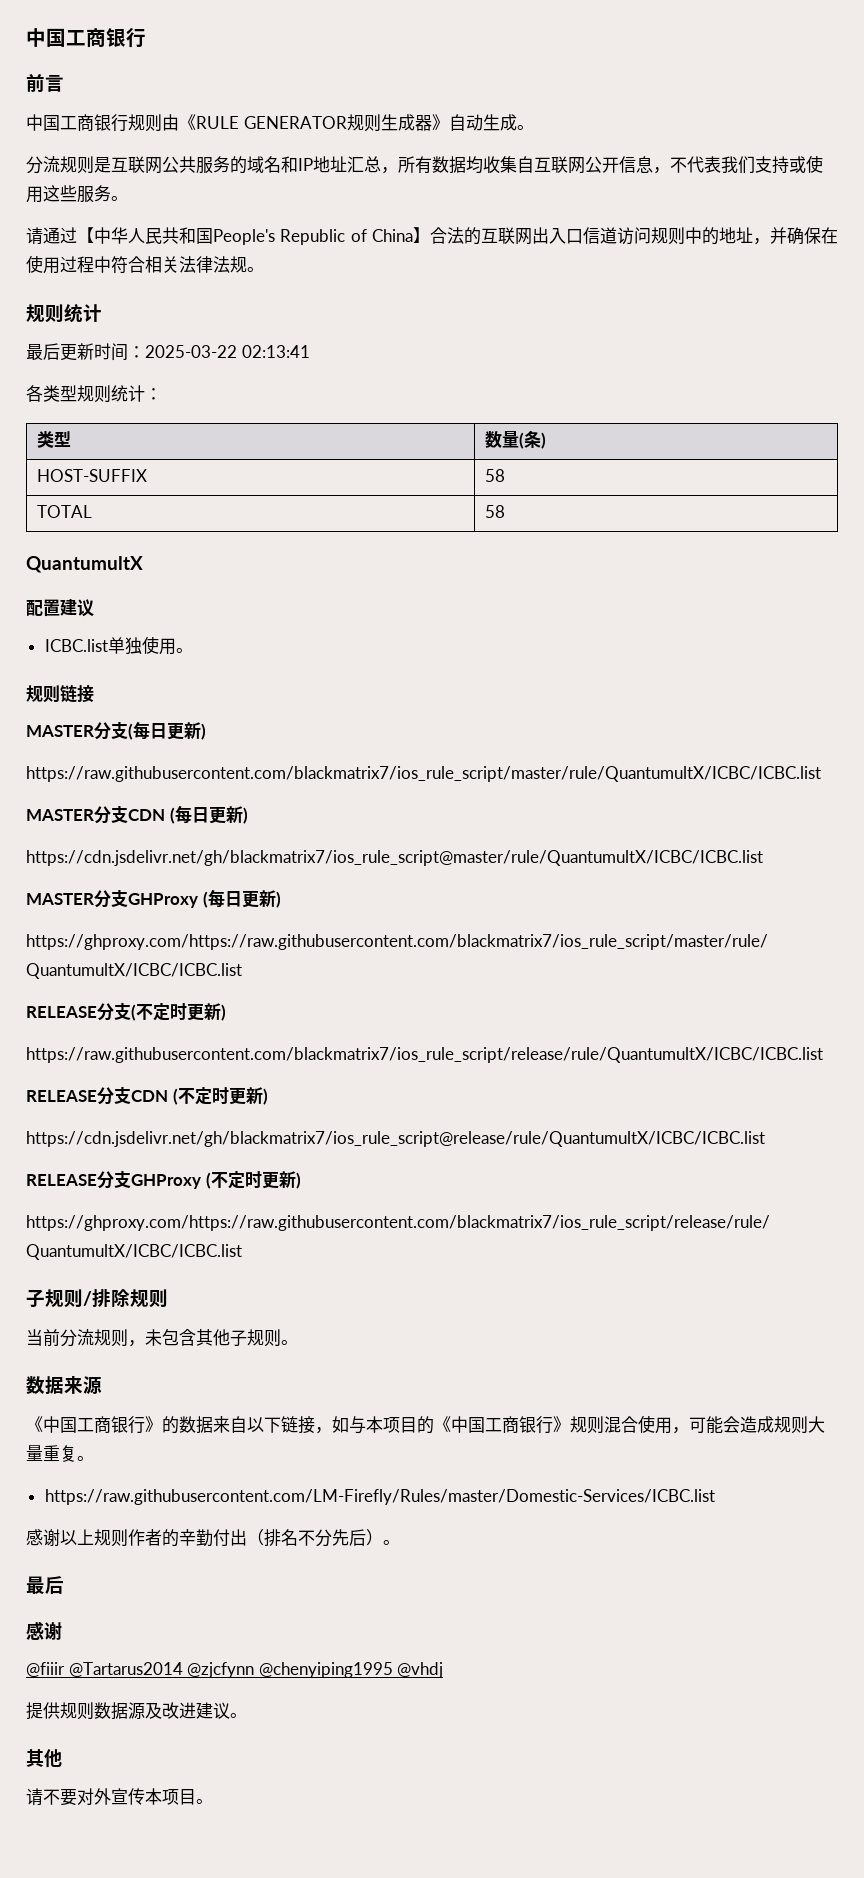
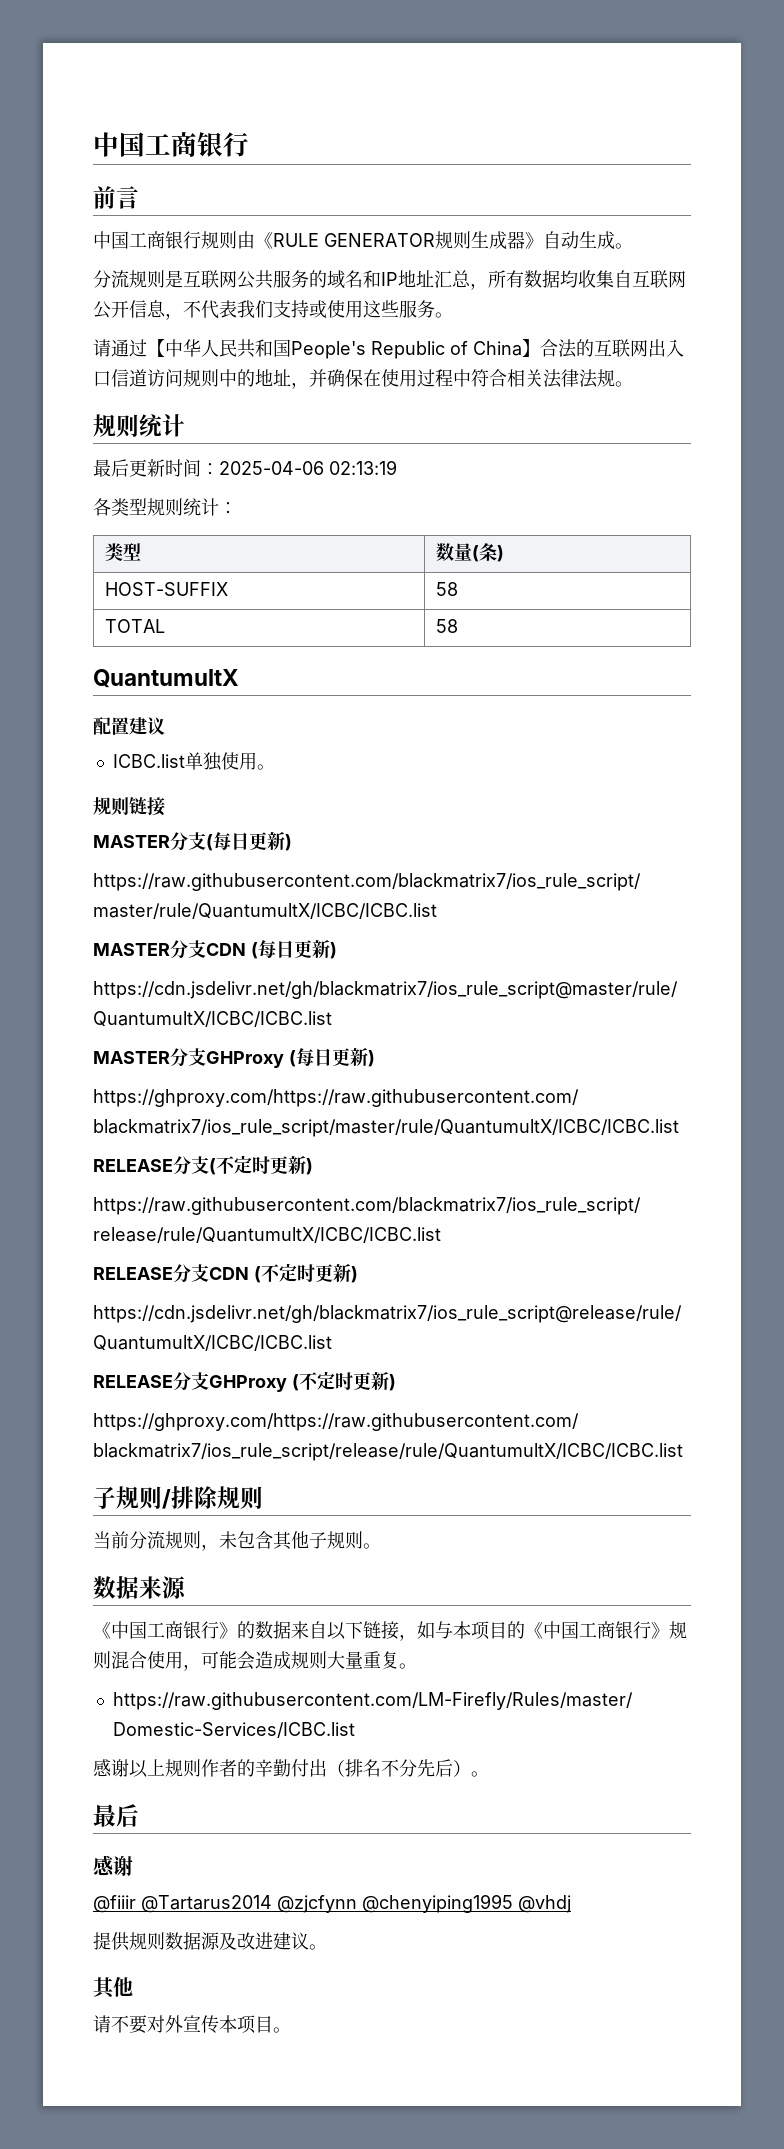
- 最后更新时间：2025-03-22 02:13:41
+ 最后更新时间：2025-04-06 02:13:19

